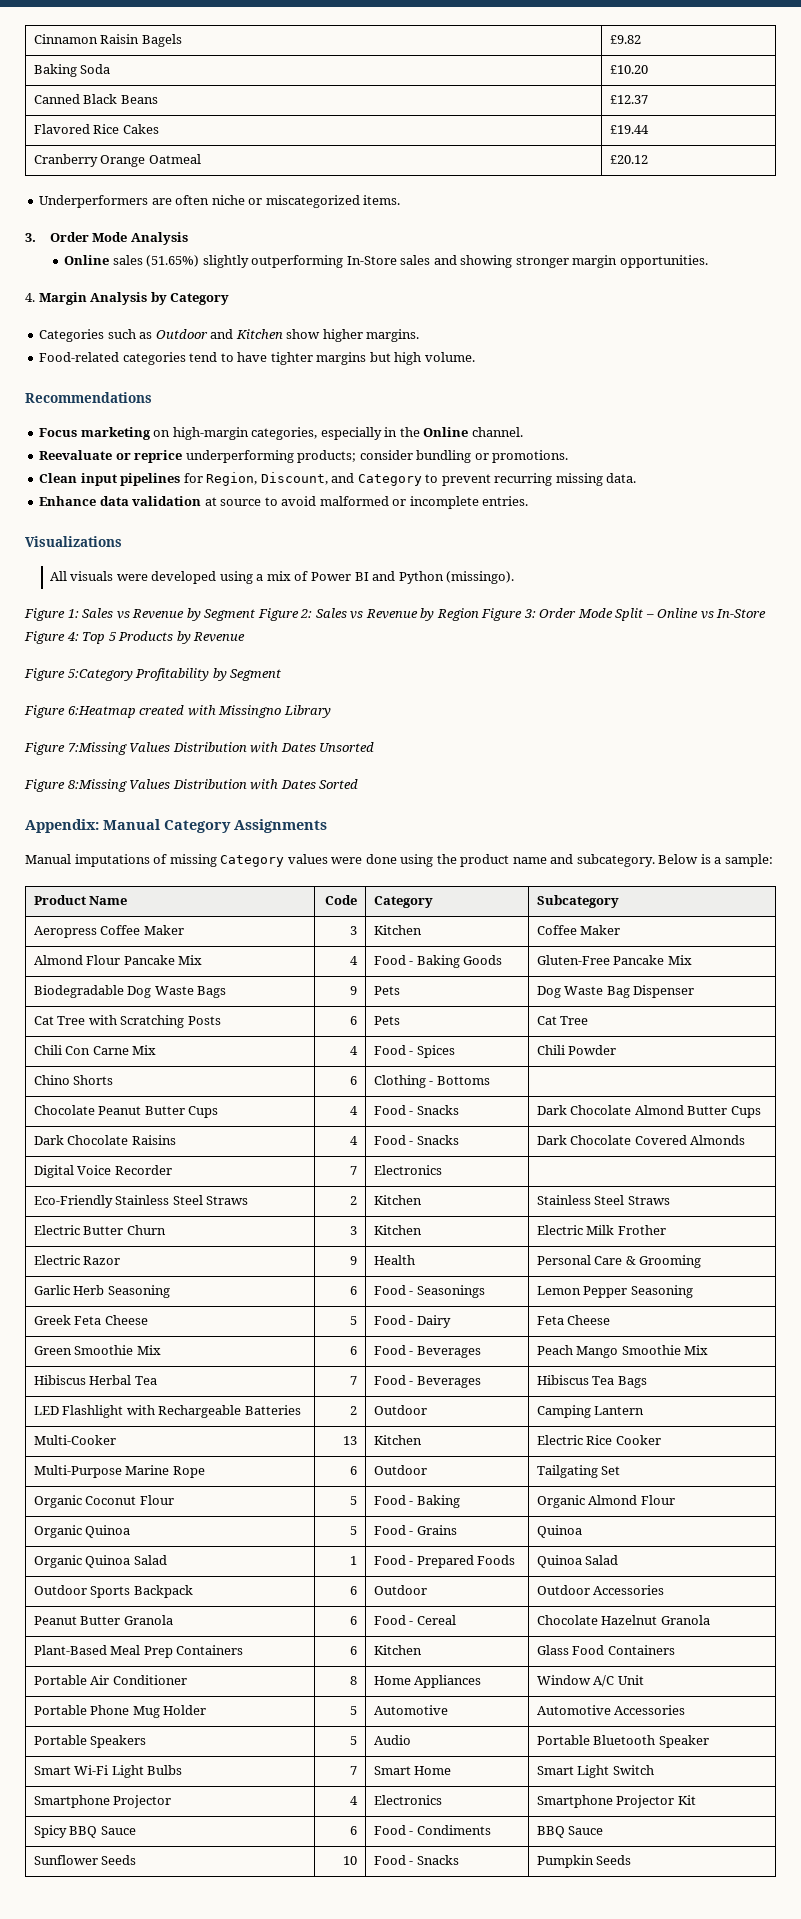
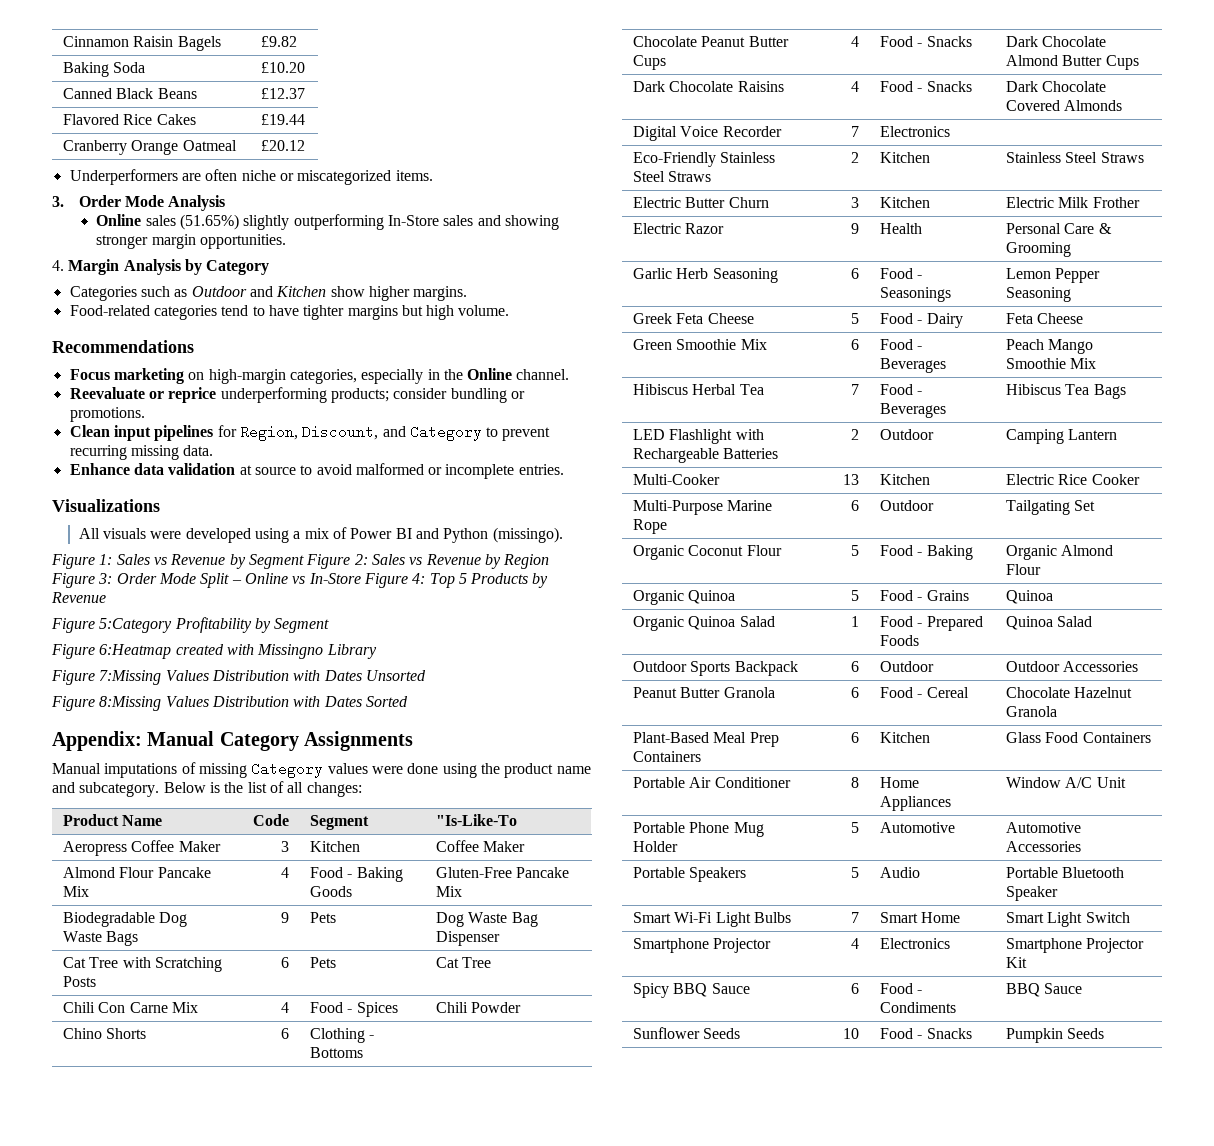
- Below is a sample:
+ Below is the list of all changes:
- Product Name | Code | Category | Subcategory
+ Product Name | Code | Segment | "Is-Like-To

